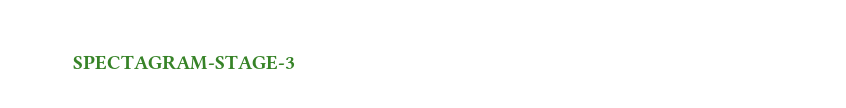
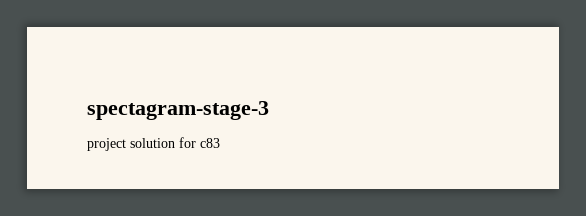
- SPECTAGRAM-STAGE-3
+ spectagram-stage-3
+ project solution for c83

